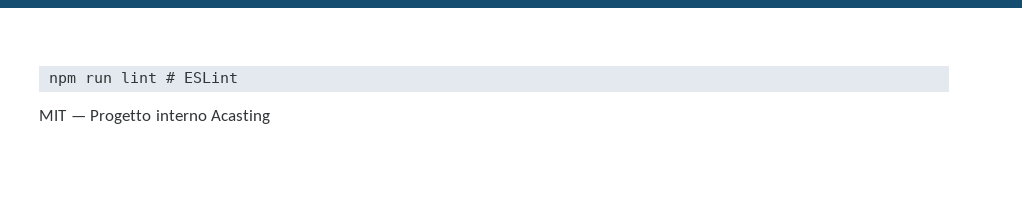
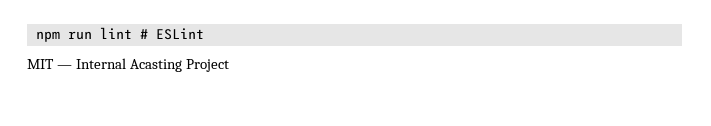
- MIT — Progetto interno Acasting
+ MIT — Internal Acasting Project

